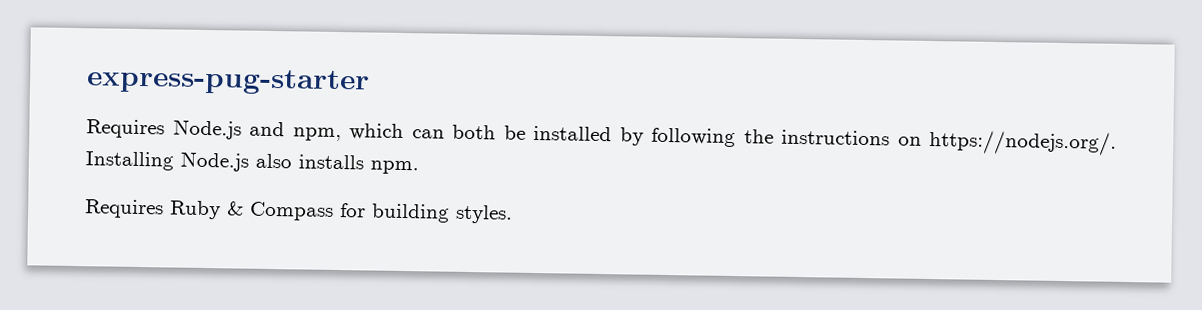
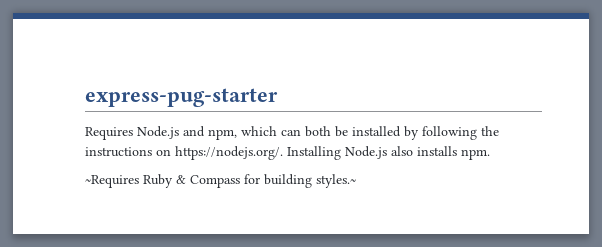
- Requires Ruby & Compass for building styles.
+ ~Requires Ruby & Compass for building styles.~

